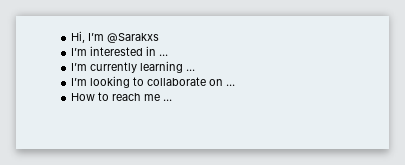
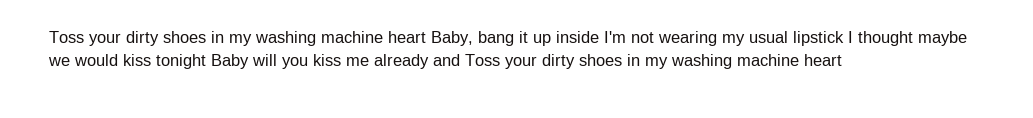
- Hi, I’m @Sarakxs
- I’m interested in ...
- I’m currently learning ...
- I’m looking to collaborate on ...
- How to reach me ...
+ Toss your dirty shoes in my washing machine heart Baby, bang it up inside I'm not wearing my usual lipstick I thought maybe we would kiss tonight Baby will you kiss me already and Toss your dirty shoes in my washing machine heart

